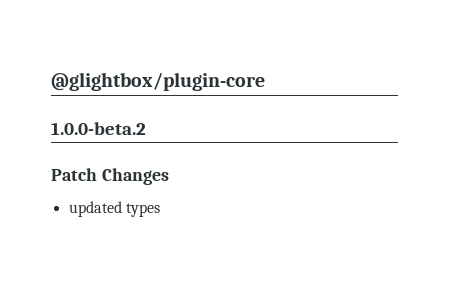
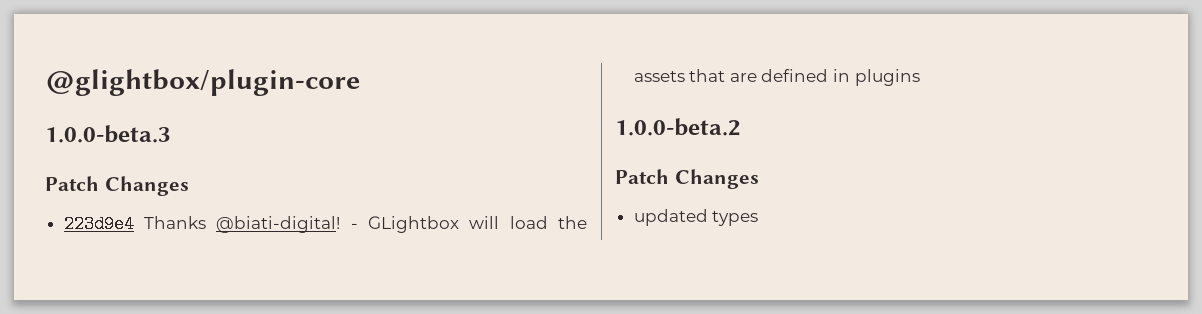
+ 1.0.0-beta.3
+ Patch Changes
+ 223d9e4 Thanks @biati-digital! - GLightbox will load the assets that are defined in plugins

